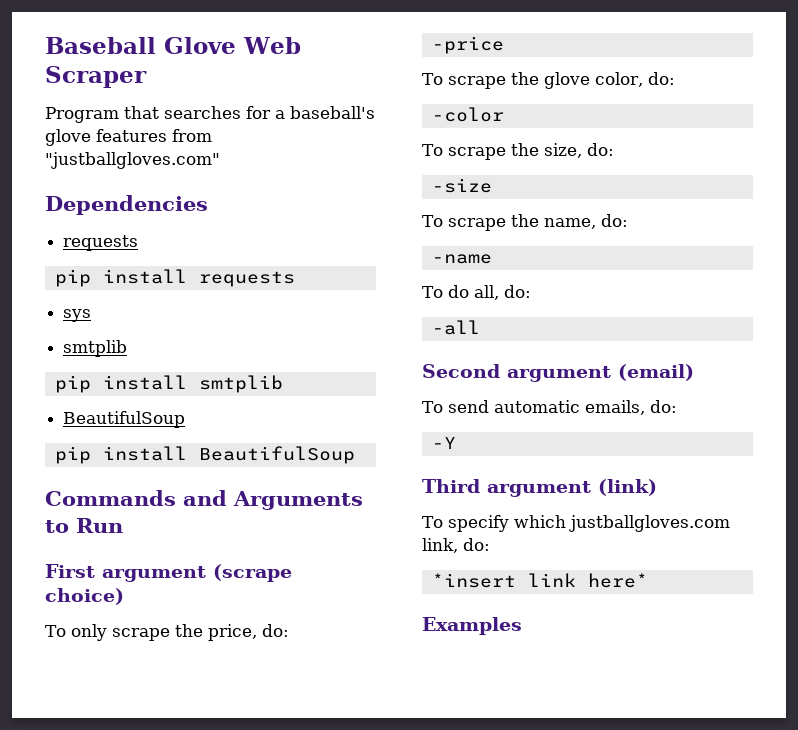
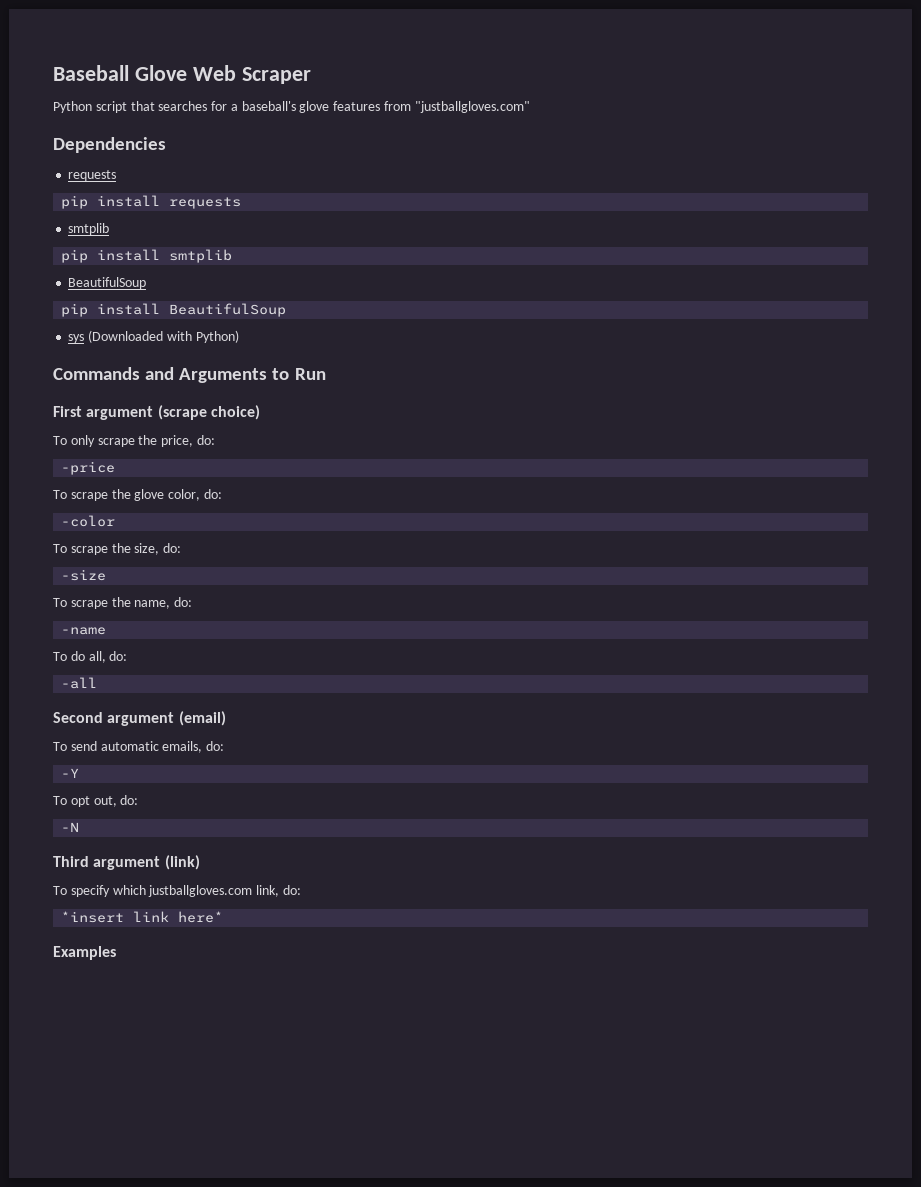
- Program that searches for a baseball's glove features from "justballgloves.com"
+ Python script that searches for a baseball's glove features from "justballgloves.com"
- sys
+ sys (Downloaded with Python)
+ To opt out, do:
+ -N

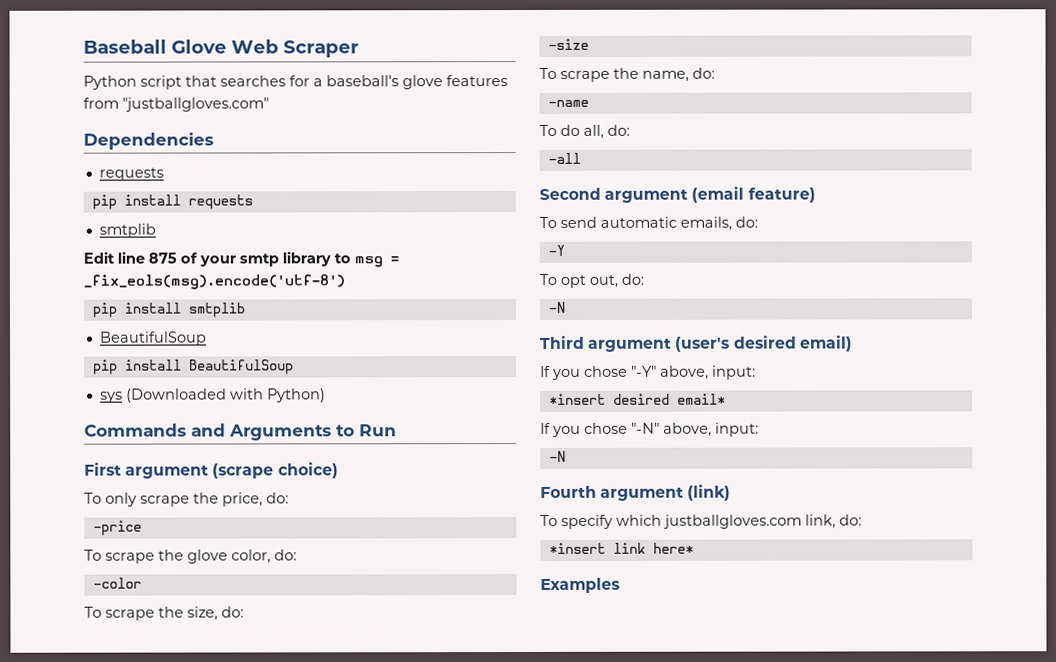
+ Edit line 875 of your smtp library to msg = _fix_eols(msg).encode('utf-8')
- Second argument (email)
+ Second argument (email feature)
- Third argument (link)
+ Third argument (user's desired email)
+ If you chose "-Y" above, input:
+ *insert desired email*
+ If you chose "-N" above, input:
+ -N
+ Fourth argument (link)

